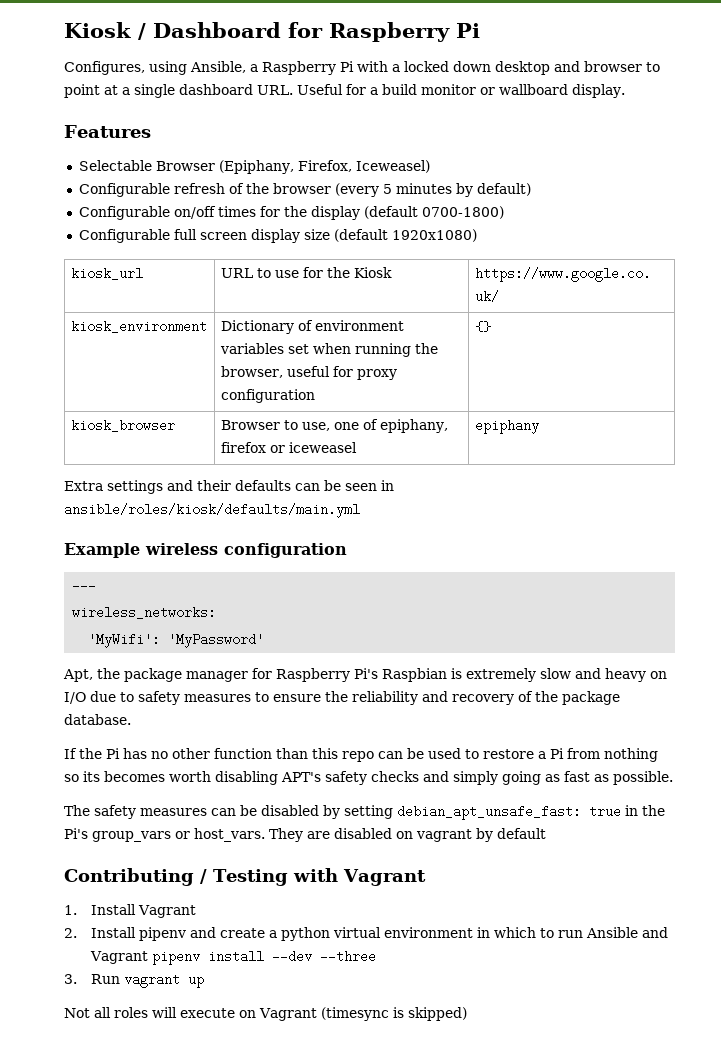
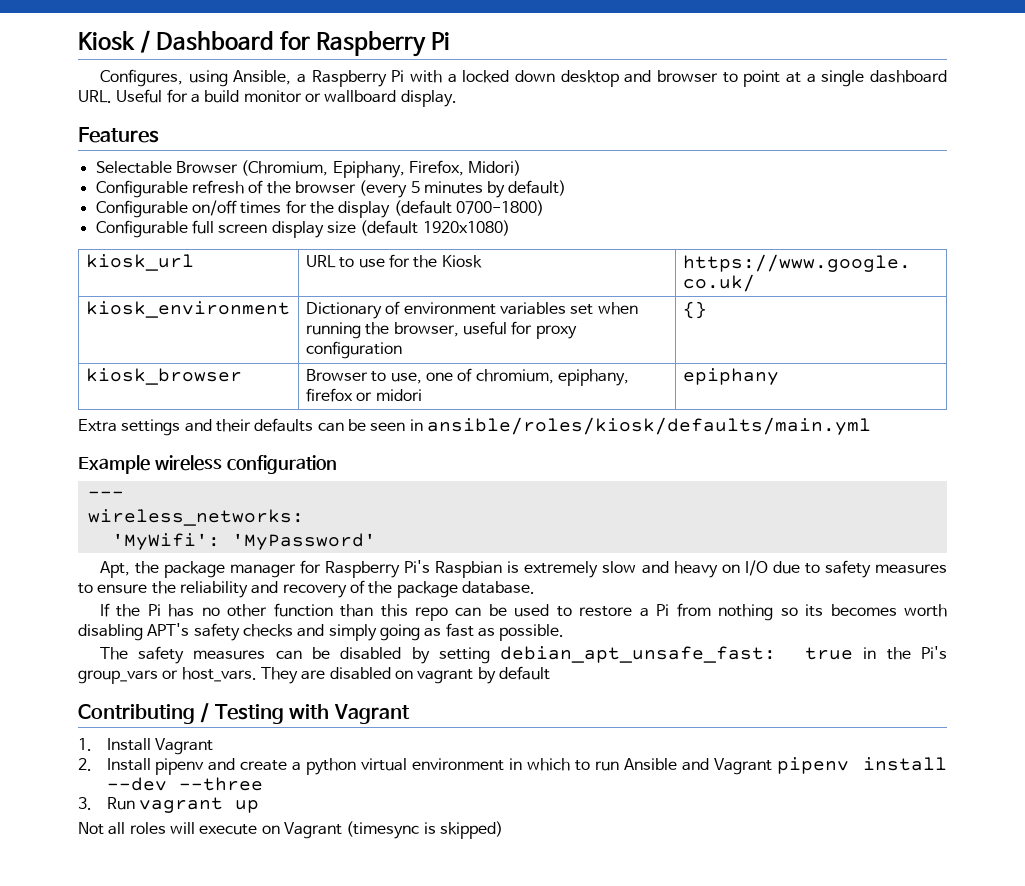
- Selectable Browser (Epiphany, Firefox, Iceweasel)
+ Selectable Browser (Chromium, Epiphany, Firefox, Midori)
- kiosk_browser | Browser to use, one of epiphany, firefox or iceweasel | epiphany
+ kiosk_browser | Browser to use, one of chromium, epiphany, firefox or midori | epiphany

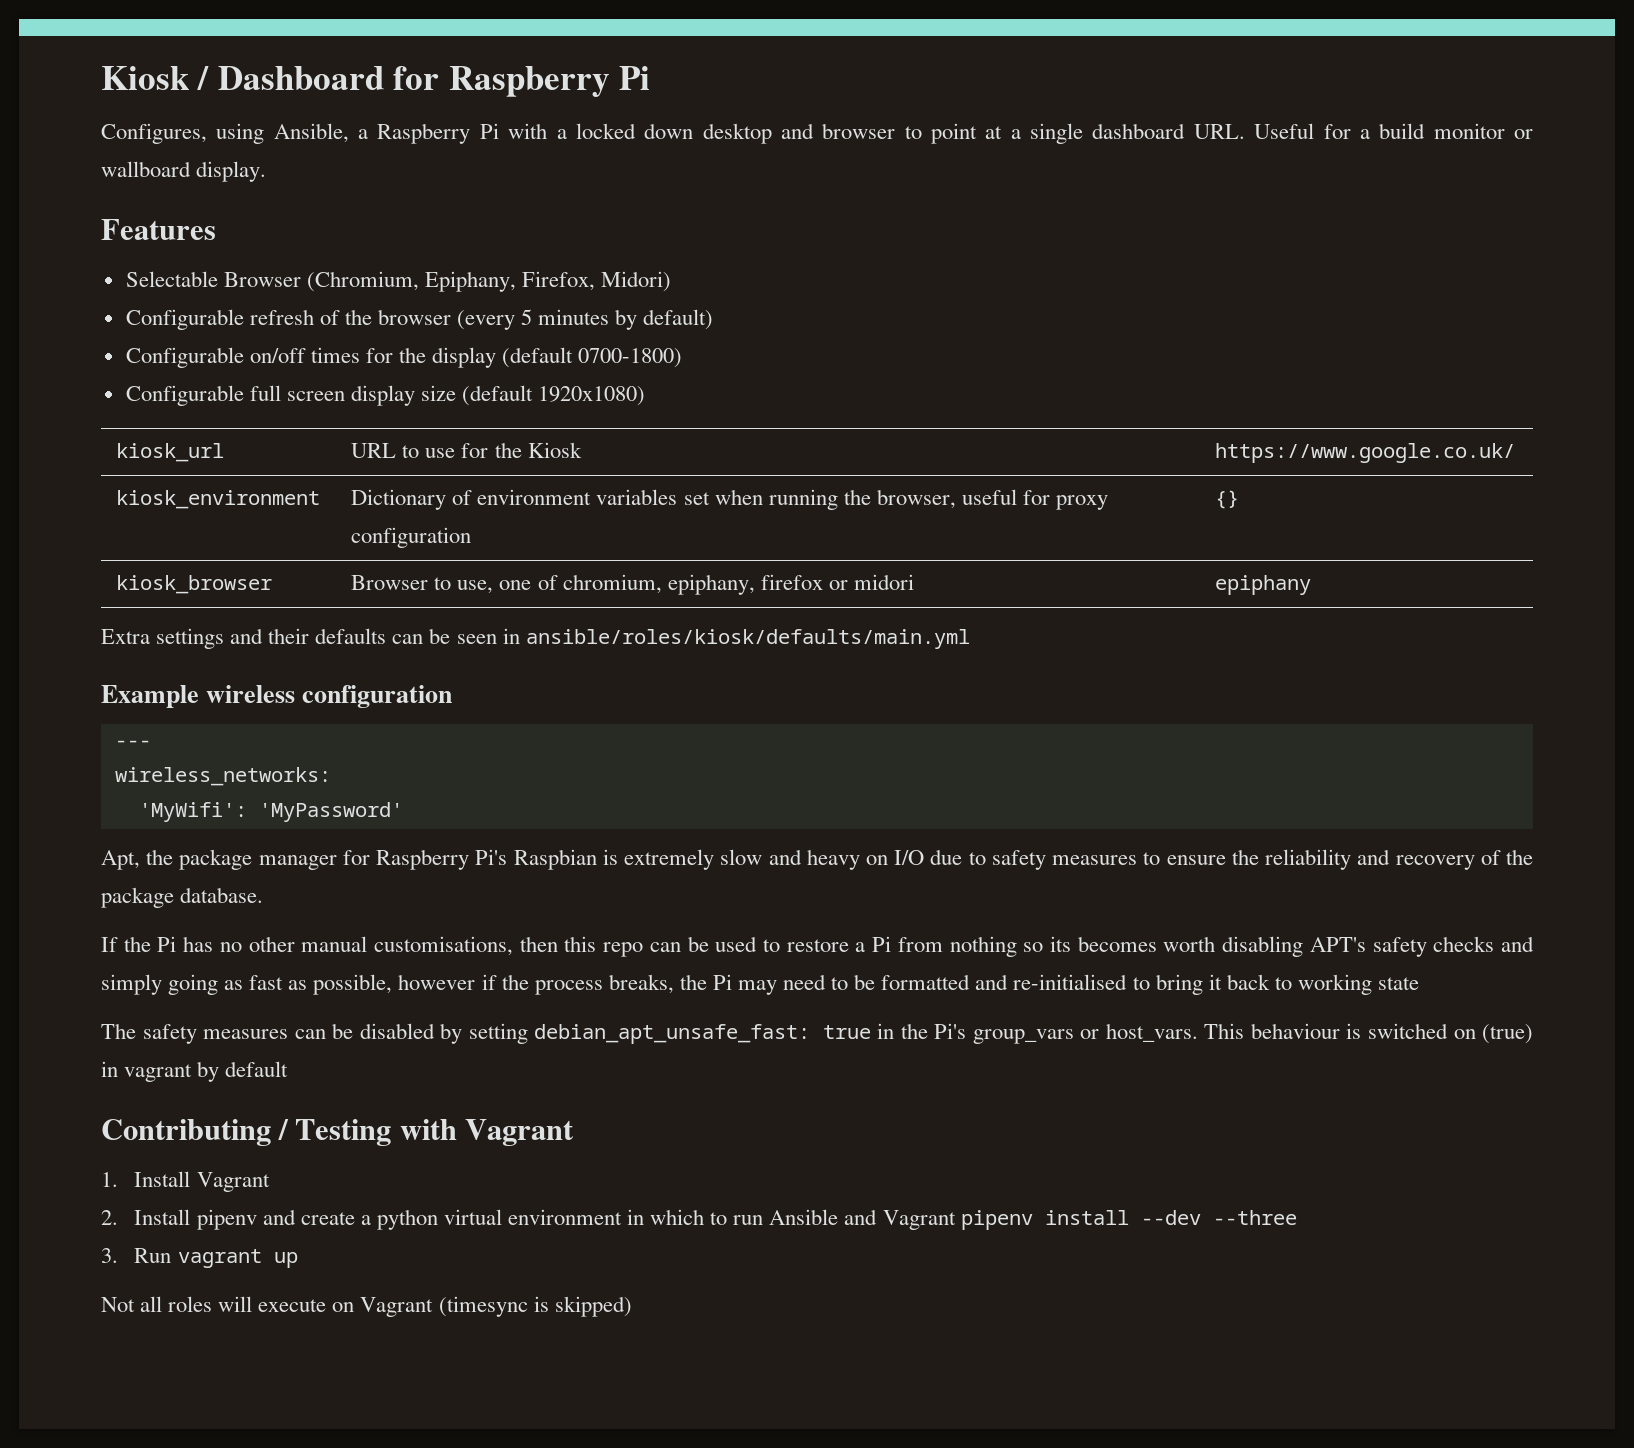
- If the Pi has no other function than this repo can be used to restore a Pi from nothing so its becomes worth disabling APT's safety checks and simply going as fast as possible.
+ If the Pi has no other manual customisations, then this repo can be used to restore a Pi from nothing so its becomes worth disabling APT's safety checks and simply going as fast as possible, however if the process breaks, the Pi may need to be formatted and re-initialised to bring it back to working state
- They are disabled on vagrant by default
+ This behaviour is switched on (true) in vagrant by default

